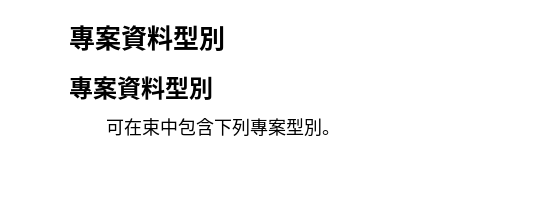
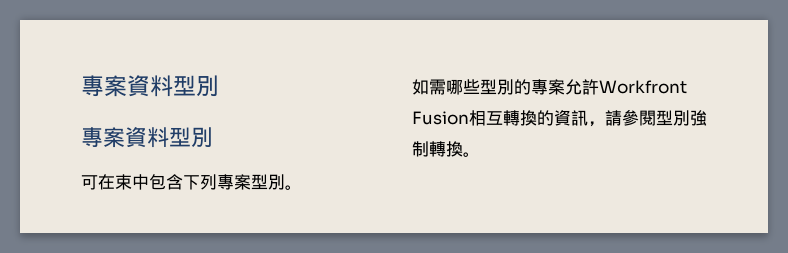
+ 如需哪些型別的專案允許Workfront Fusion相互轉換的資訊，請參閱型別強制轉換。

